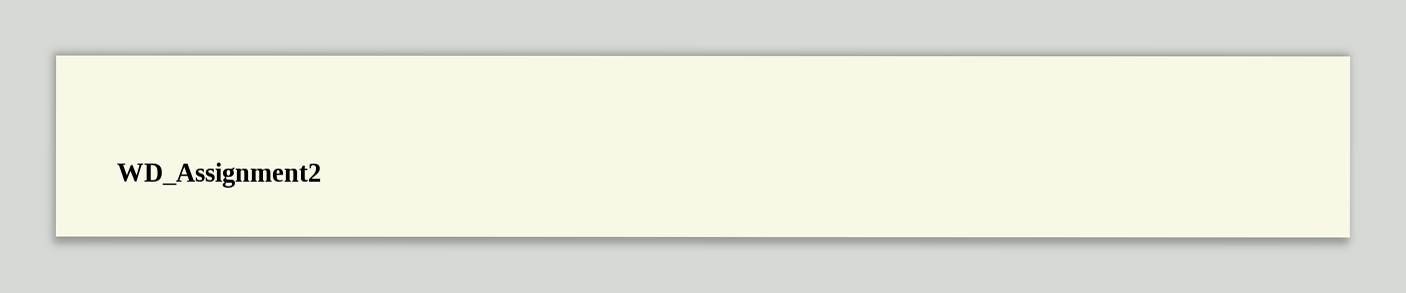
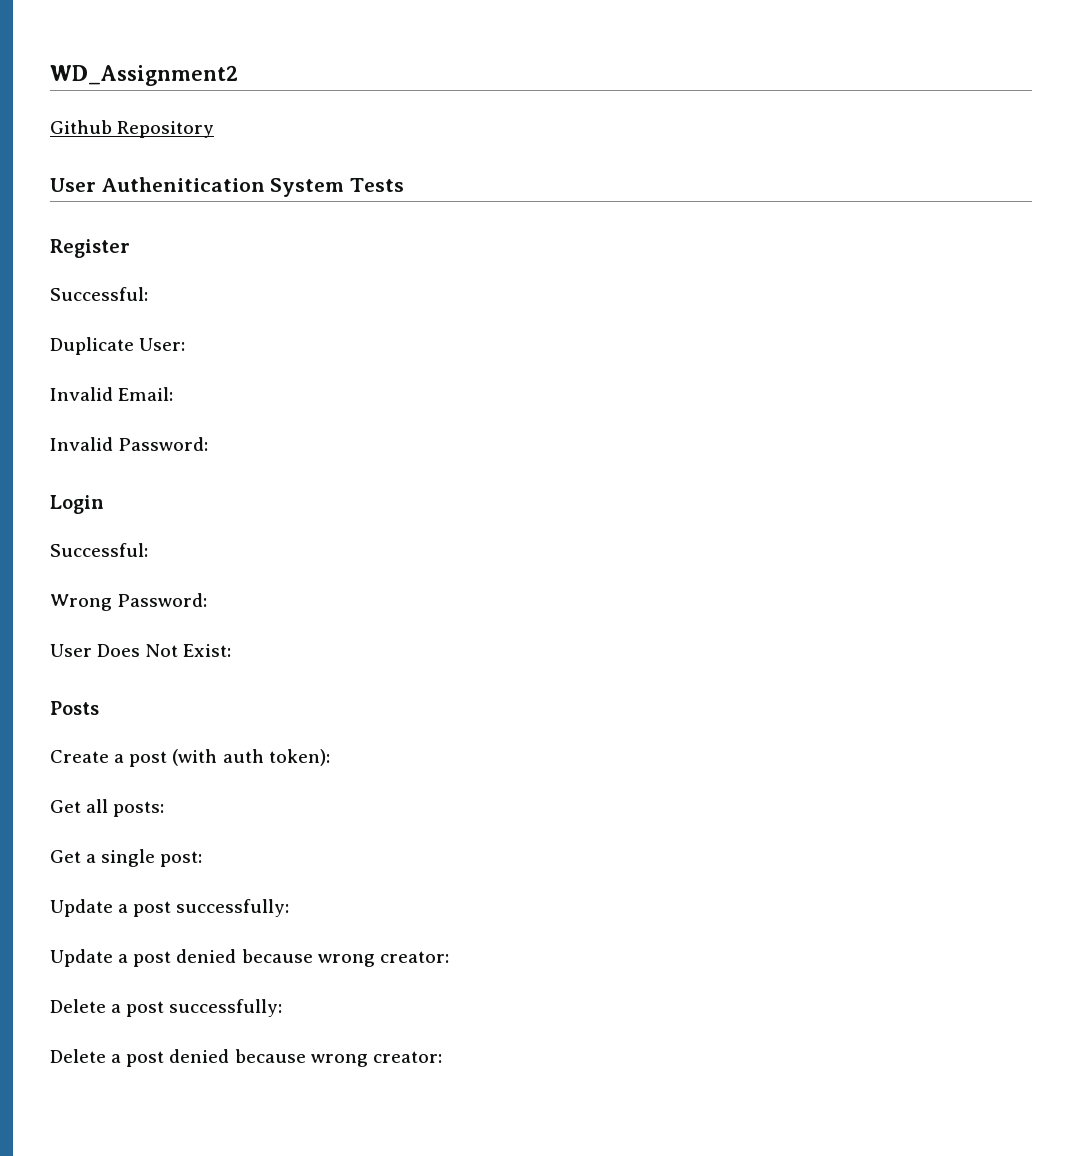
+ Github Repository
+ User Authenitication System Tests
+ Register
+ Successful:
+ Duplicate User:
+ Invalid Email:
+ Invalid Password:
+ Login
+ Successful:
+ Wrong Password:
+ User Does Not Exist:
+ Posts
+ Create a post (with auth token):
+ Get all posts:
+ Get a single post:
+ Update a post successfully:
+ Update a post denied because wrong creator:
+ Delete a post successfully:
+ Delete a post denied because wrong creator:

